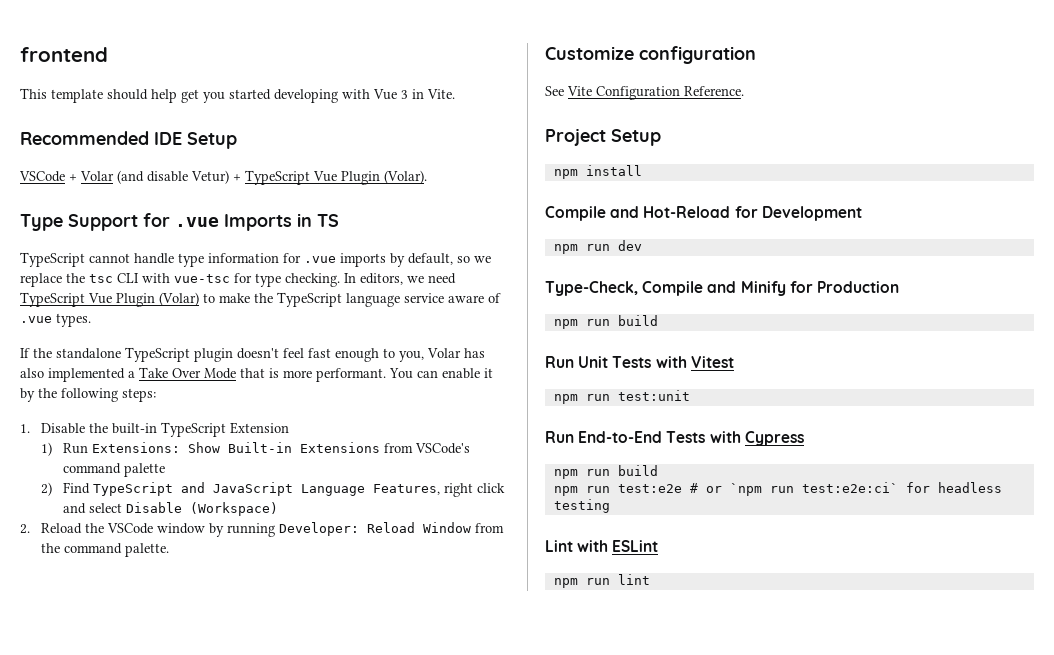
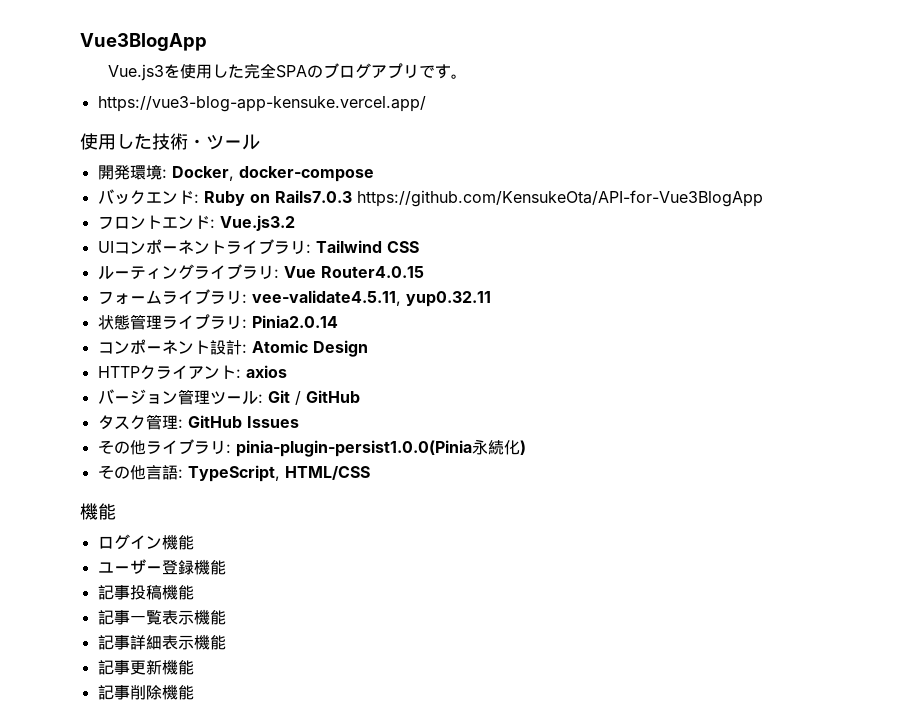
- frontend
- This template should help get you started developing with Vue 3 in Vite.
- Recommended IDE Setup
- VSCode + Volar (and disable Vetur) + TypeScript Vue Plugin (Volar).
- Type Support for .vue Imports in TS
- TypeScript cannot handle type information for .vue imports by default, so we replace the tsc CLI with vue-tsc for type checking. In editors, we need TypeScript Vue Plugin (Volar) to make the TypeScript language service aware of .vue types.
- If the standalone TypeScript plugin doesn't feel fast enough to you, Volar has also implemented a Take Over Mode that is more performant. You can enable it by the following steps:
- 1. Disable the built-in TypeScript Extension
- 1) Run Extensions: Show Built-in Extensions from VSCode's command palette
- 2) Find TypeScript and JavaScript Language Features, right click and select Disable (Workspace)
- 2. Reload the VSCode window by running Developer: Reload Window from the command palette.
- Customize configuration
- See Vite Configuration Reference.
- Project Setup
- npm install
- Compile and Hot-Reload for Development
- npm run dev
- Type-Check, Compile and Minify for Production
- npm run build
- Run Unit Tests with Vitest
- npm run test:unit
- Run End-to-End Tests with Cypress
- npm run build
- npm run test:e2e # or `npm run test:e2e:ci` for headless testing
- Lint with ESLint
- npm run lint
+ Vue3BlogApp
+ Vue.js3を使用した完全SPAのブログアプリです。
+ https://vue3-blog-app-kensuke.vercel.app/
+ 使用した技術・ツール
+ 開発環境: Docker, docker-compose
+ バックエンド: Ruby on Rails7.0.3 https://github.com/KensukeOta/API-for-Vue3BlogApp
+ フロントエンド: Vue.js3.2
+ UIコンポーネントライブラリ: Tailwind CSS
+ ルーティングライブラリ: Vue Router4.0.15
+ フォームライブラリ: vee-validate4.5.11, yup0.32.11
+ 状態管理ライプラリ: Pinia2.0.14
+ コンポーネント設計: Atomic Design
+ HTTPクライアント: axios
+ バージョン管理ツール: Git / GitHub
+ タスク管理: GitHub Issues
+ その他ライブラリ: pinia-plugin-persist1.0.0(Pinia永続化)
+ その他言語: TypeScript, HTML/CSS
+ 機能
+ ログイン機能
+ ユーザー登録機能
+ 記事投稿機能
+ 記事一覧表示機能
+ 記事詳細表示機能
+ 記事更新機能
+ 記事削除機能

